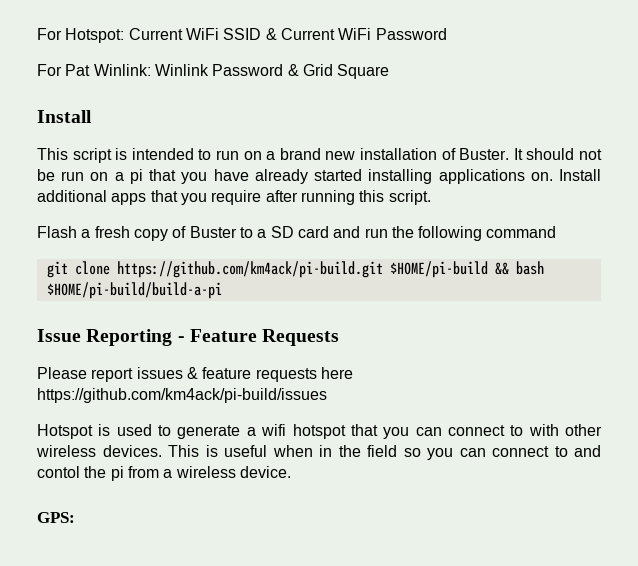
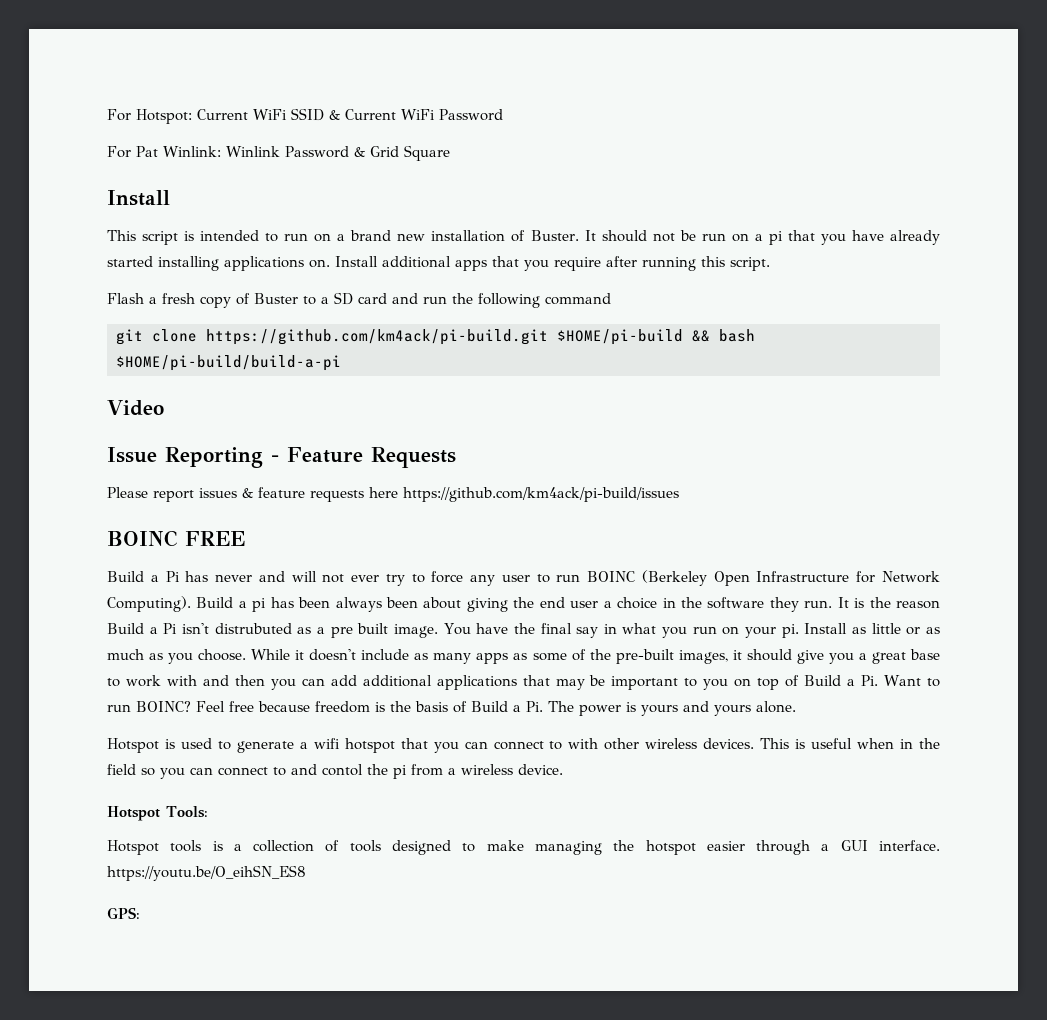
+ Video
+ BOINC FREE
+ Build a Pi has never and will not ever try to force any user to run BOINC (Berkeley Open Infrastructure for Network Computing). Build a pi has been always been about giving the end user a choice in the software they run. It is the reason Build a Pi isn't distrubuted as a pre built image. You have the final say in what you run on your pi. Install as little or as much as you choose. While it doesn't include as many apps as some of the pre-built images, it should give you a great base to work with and then you can add additional applications that may be important to you on top of Build a Pi. Want to run BOINC? Feel free because freedom is the basis of Build a Pi. The power is yours and yours alone.
+ Hotspot Tools:
+ Hotspot tools is a collection of tools designed to make managing the hotspot easier through a GUI interface. https://youtu.be/O_eihSN_ES8

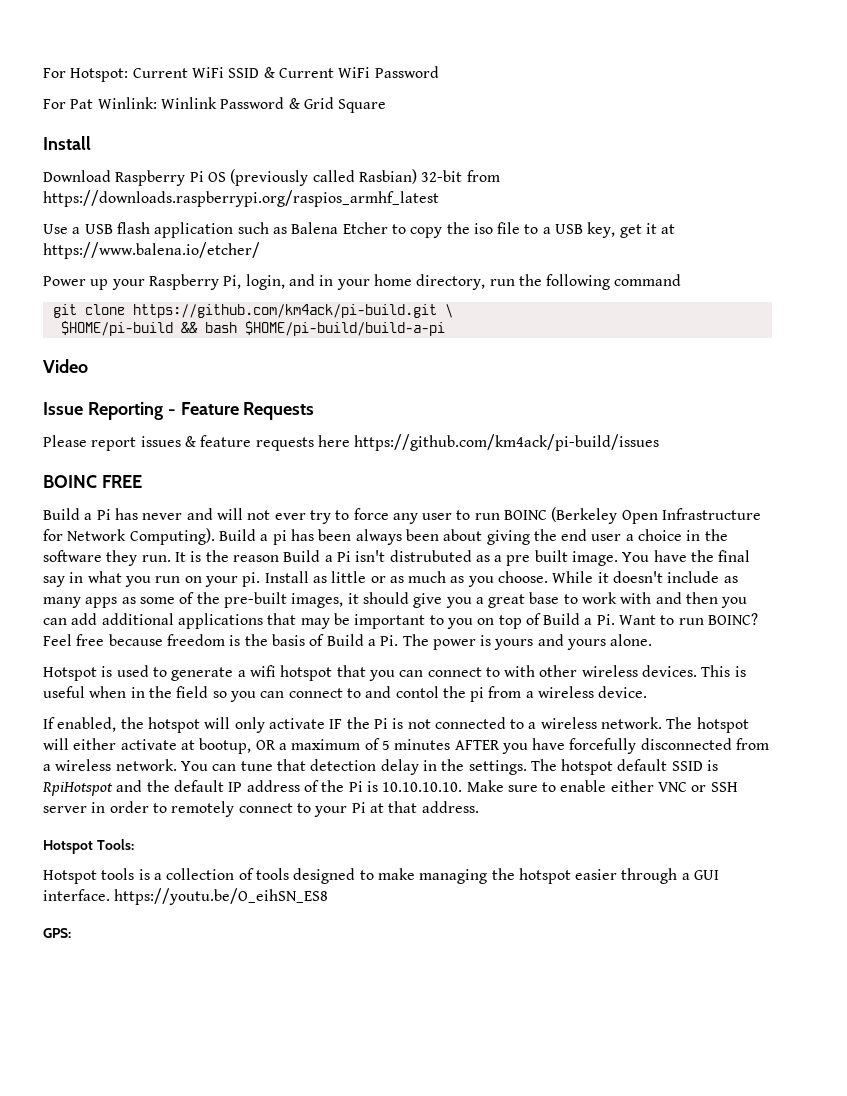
- This script is intended to run on a brand new installation of Buster. It should not be run on a pi that you have already started installing applications on. Install additional apps that you require after running this script.
- Flash a fresh copy of Buster to a SD card and run the following command
+ Download Raspberry Pi OS (previously called Rasbian) 32-bit from https://downloads.raspberrypi.org/raspios_armhf_latest
+ Use a USB flash application such as Balena Etcher to copy the iso file to a USB key, get it at https://www.balena.io/etcher/
+ Power up your Raspberry Pi, login, and in your home directory, run the following command
- git clone https://github.com/km4ack/pi-build.git $HOME/pi-build && bash $HOME/pi-build/build-a-pi
+ git clone https://github.com/km4ack/pi-build.git \
+ $HOME/pi-build && bash $HOME/pi-build/build-a-pi
+ If enabled, the hotspot will only activate IF the Pi is not connected to a wireless network. The hotspot will either activate at bootup, OR a maximum of 5 minutes AFTER you have forcefully disconnected from a wireless network. You can tune that detection delay in the settings. The hotspot default SSID is RpiHotspot and the default IP address of the Pi is 10.10.10.10. Make sure to enable either VNC or SSH server in order to remotely connect to your Pi at that address.

